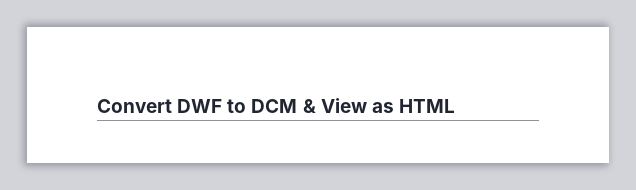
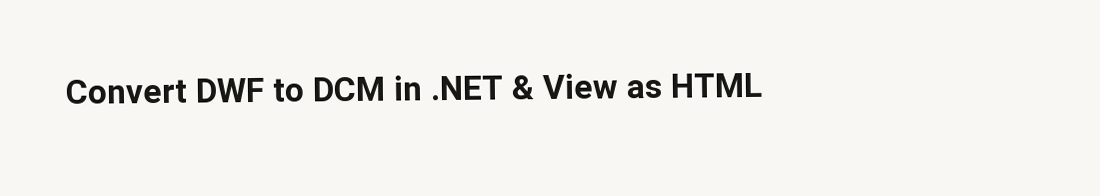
- Convert DWF to DCM & View as HTML
+ Convert DWF to DCM in .NET & View as HTML

